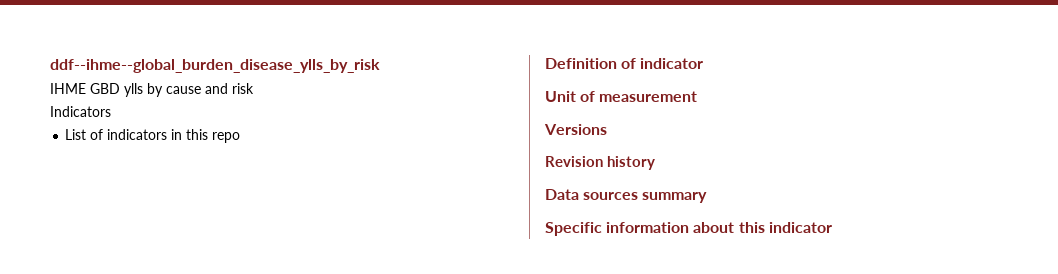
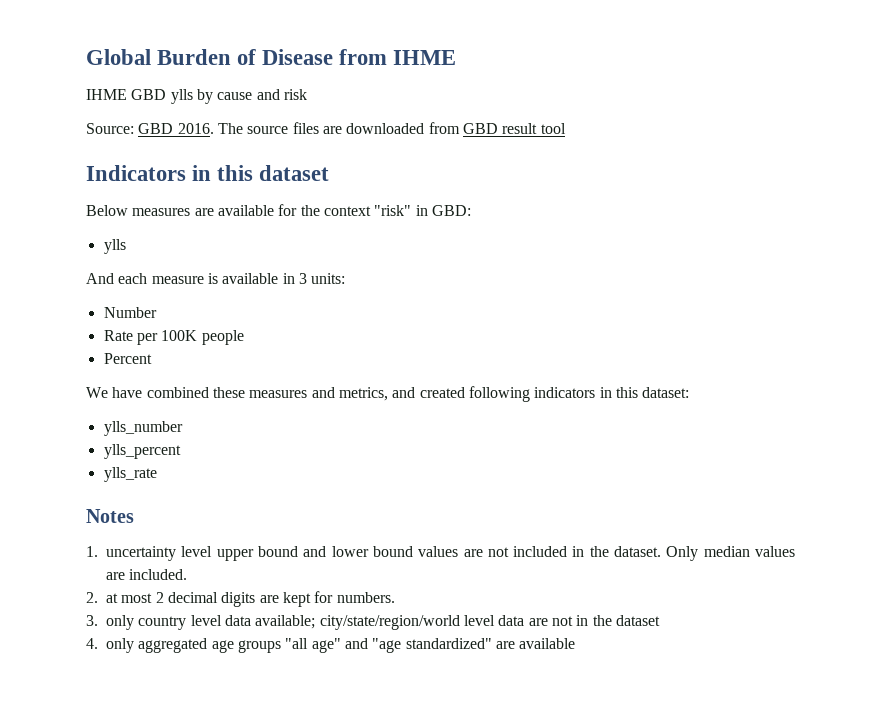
- ddf--ihme--global_burden_disease_ylls_by_risk
+ Global Burden of Disease from IHME
- Indicators
- List of indicators in this repo
- Definition of indicator
- Unit of measurement
- Versions
- Revision history
- Data sources summary
- Specific information about this indicator
+ Source: GBD 2016. The source files are downloaded from GBD result tool
+ Indicators in this dataset
+ Below measures are available for the context "risk" in GBD:
+ ylls
+ And each measure is available in 3 units:
+ Number
+ Rate per 100K people
+ Percent
+ We have combined these measures and metrics, and created following indicators in this dataset:
+ ylls_number
+ ylls_percent
+ ylls_rate
+ Notes
+ 1. uncertainty level upper bound and lower bound values are not included in the dataset. Only median values are included.
+ 2. at most 2 decimal digits are kept for numbers.
+ 3. only country level data available; city/state/region/world level data are not in the dataset
+ 4. only aggregated age groups "all age" and "age standardized" are available

